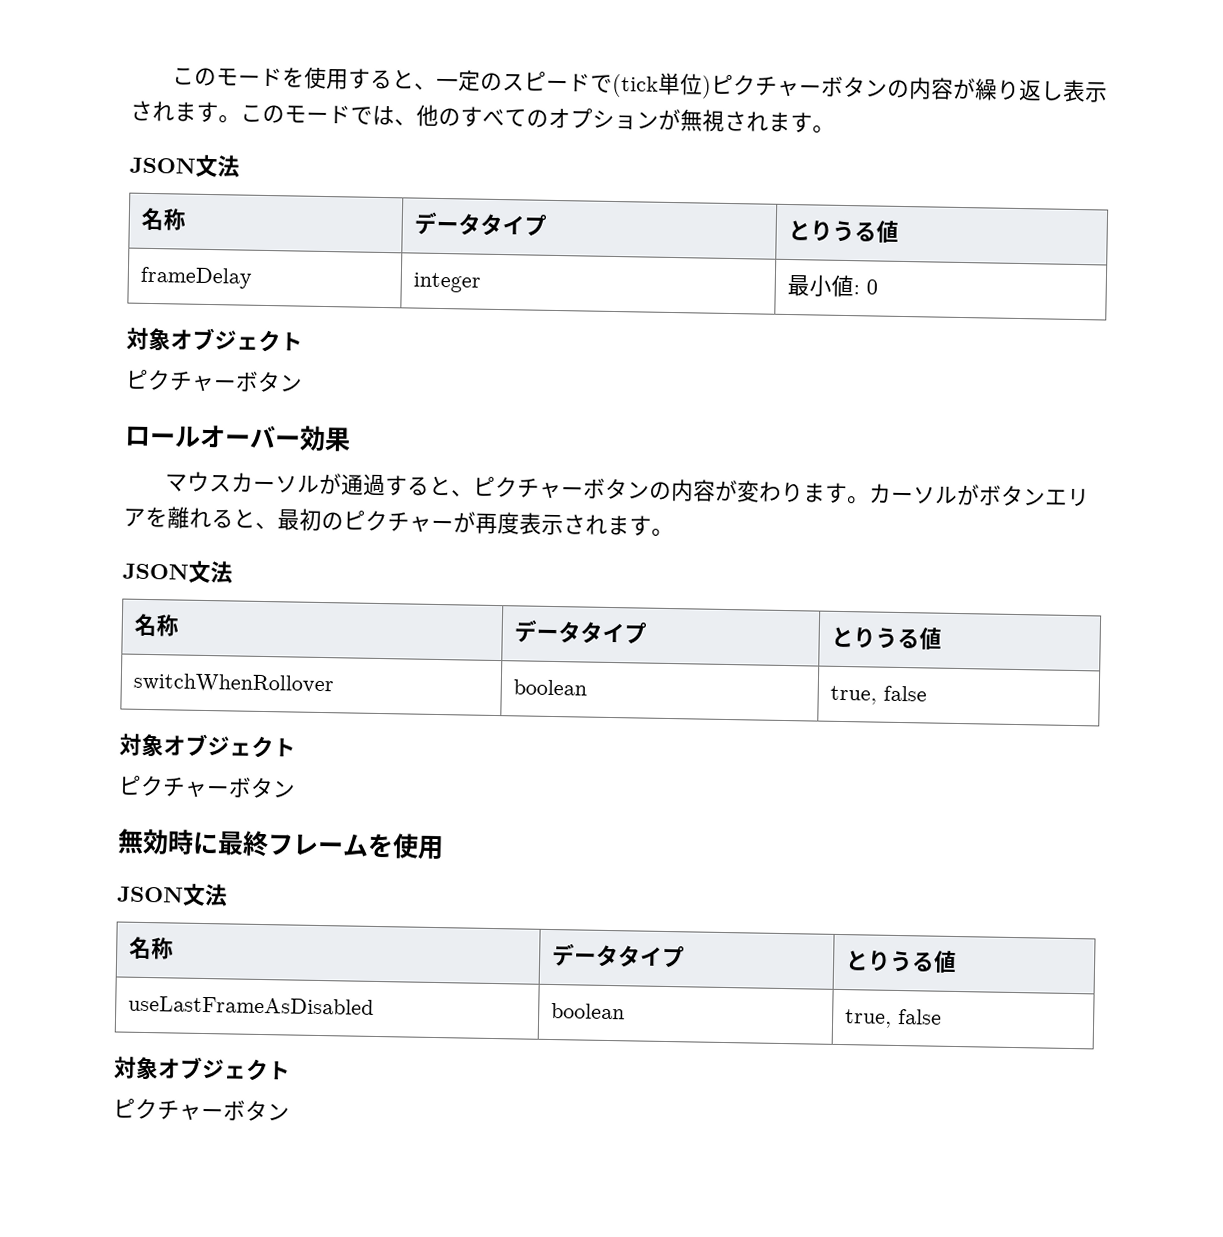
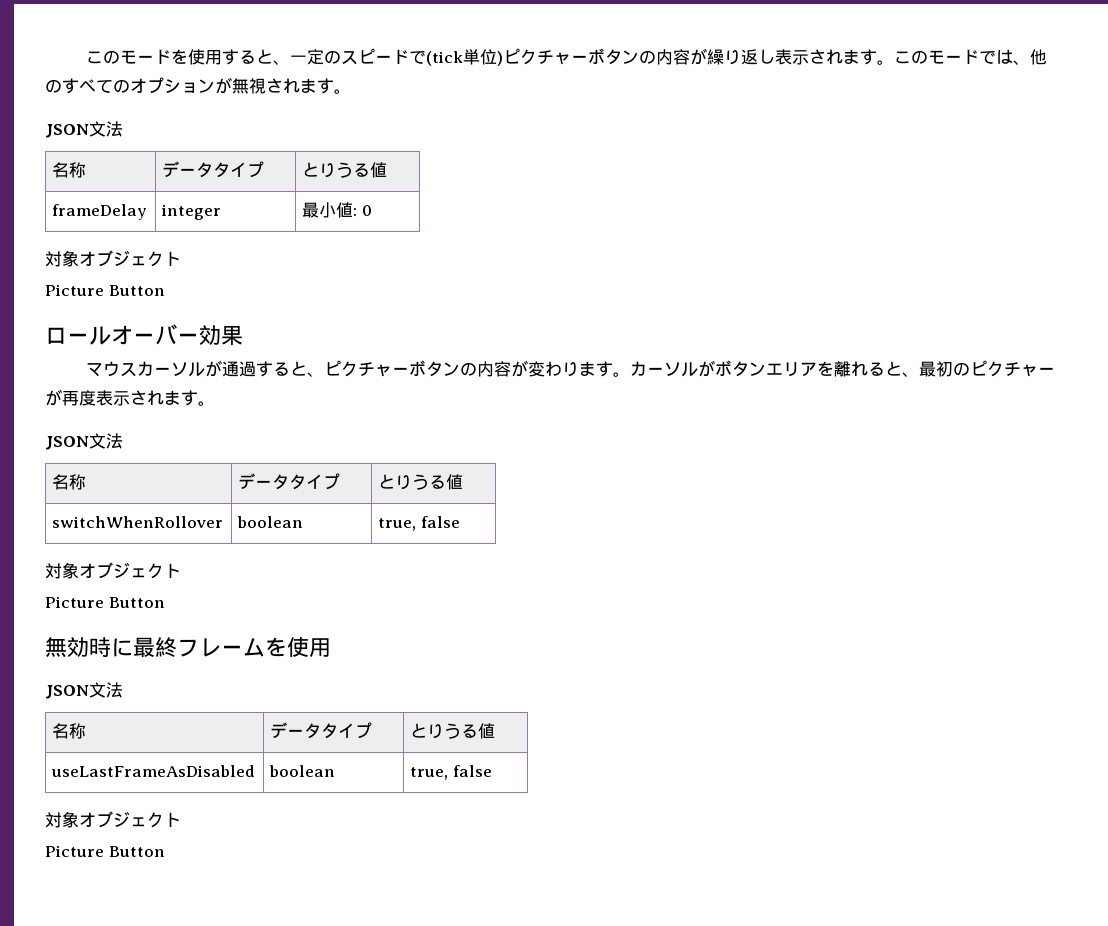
  frameDelay | integer | 最小値: 0
  対象オブジェクト
- ピクチャーボタン
+ Picture Button
  switchWhenRollover | boolean | true, false
  対象オブジェクト
- ピクチャーボタン
+ Picture Button
  useLastFrameAsDisabled | boolean | true, false
  対象オブジェクト
- ピクチャーボタン
+ Picture Button

